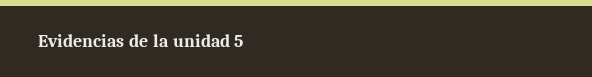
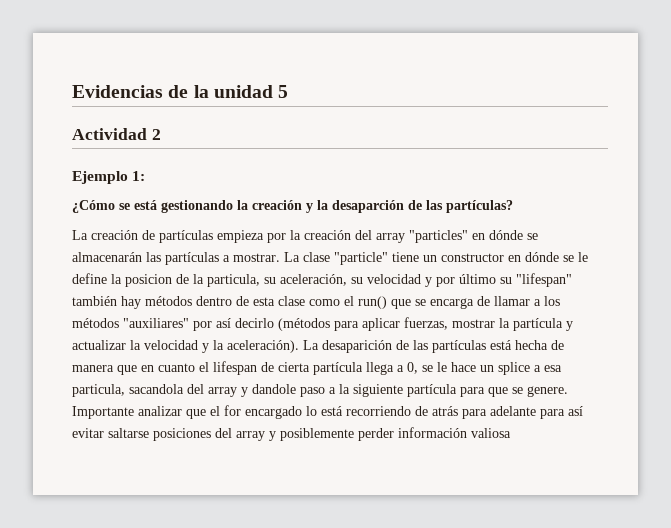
+ Actividad 2
+ Ejemplo 1:
+ ¿Cómo se está gestionando la creación y la desaparción de las partículas?
+ La creación de partículas empieza por la creación del array "particles" en dónde se almacenarán las partículas a mostrar. La clase "particle" tiene un constructor en dónde se le define la posicion de la particula, su aceleración, su velocidad y por último su "lifespan" también hay métodos dentro de esta clase como el run() que se encarga de llamar a los métodos "auxiliares" por así decirlo (métodos para aplicar fuerzas, mostrar la partícula y actualizar la velocidad y la aceleración). La desaparición de las partículas está hecha de manera que en cuanto el lifespan de cierta partícula llega a 0, se le hace un splice a esa particula, sacandola del array y dandole paso a la siguiente partícula para que se genere. Importante analizar que el for encargado lo está recorriendo de atrás para adelante para así evitar saltarse posiciones del array y posiblemente perder información valiosa

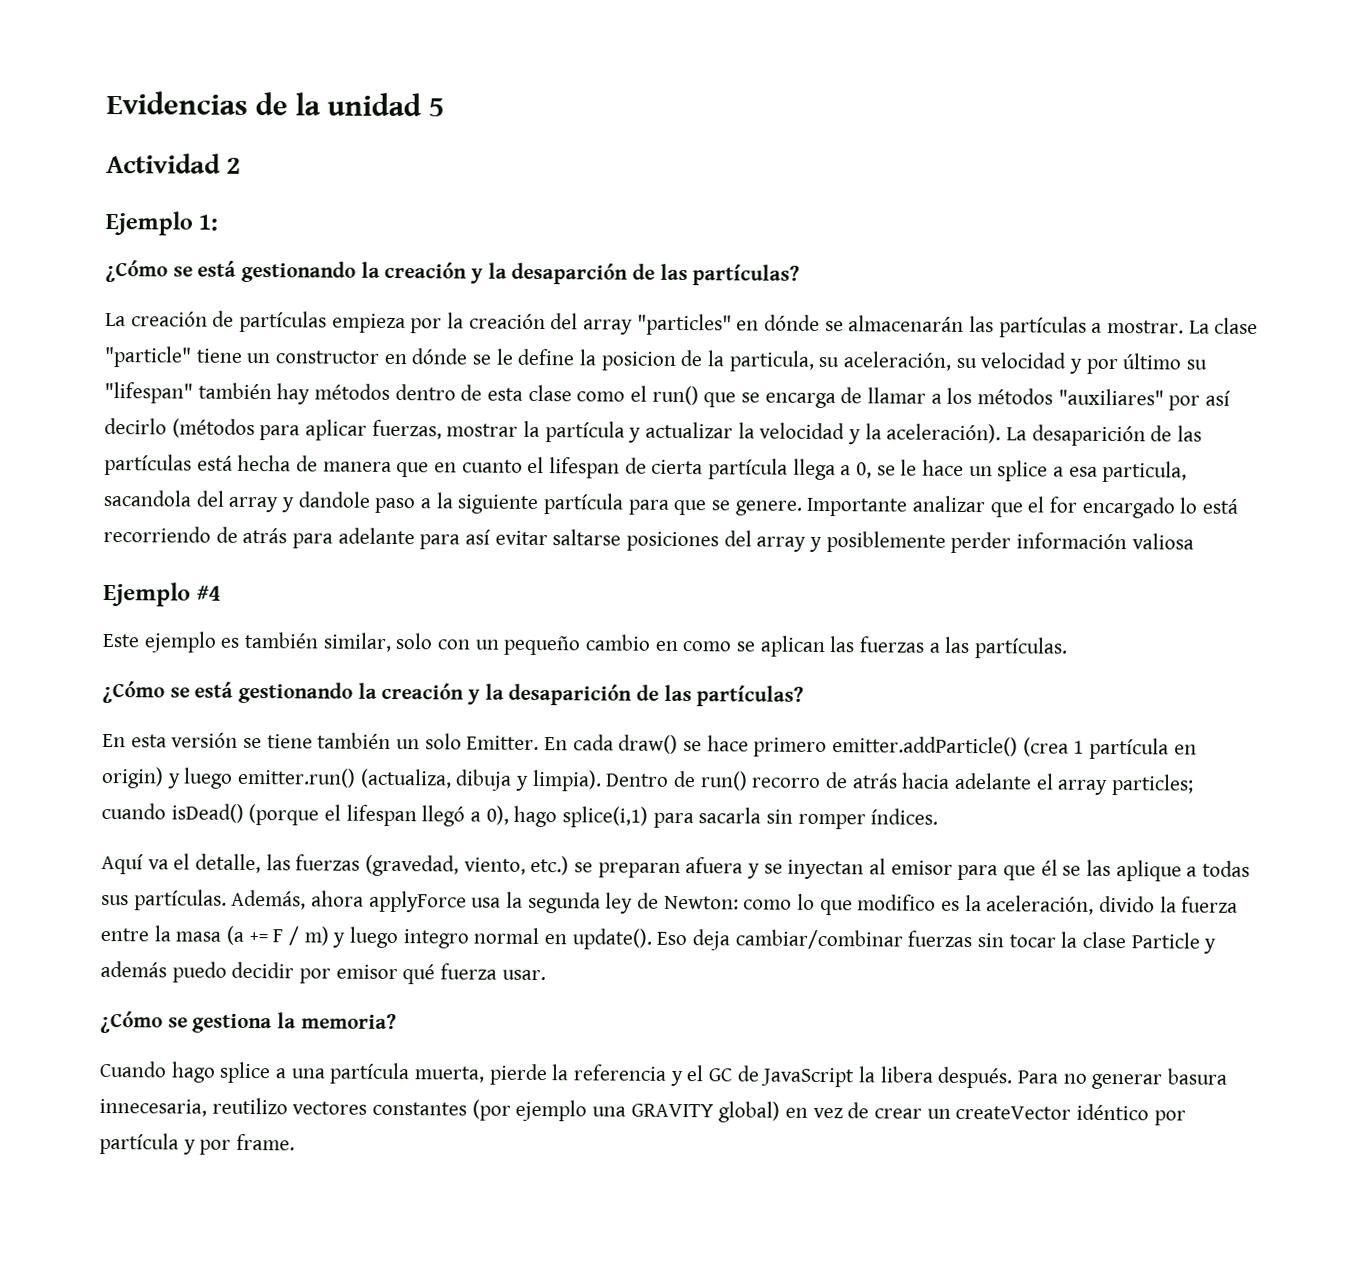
+ Ejemplo #4
+ Este ejemplo es también similar, solo con un pequeño cambio en como se aplican las fuerzas a las partículas.
+ ¿Cómo se está gestionando la creación y la desaparición de las partículas?
+ En esta versión se tiene también un solo Emitter. En cada draw() se hace primero emitter.addParticle() (crea 1 partícula en origin) y luego emitter.run() (actualiza, dibuja y limpia). Dentro de run() recorro de atrás hacia adelante el array particles; cuando isDead() (porque el lifespan llegó a 0), hago splice(i,1) para sacarla sin romper índices.
+ Aquí va el detalle, las fuerzas (gravedad, viento, etc.) se preparan afuera y se inyectan al emisor para que él se las aplique a todas sus partículas. Además, ahora applyForce usa la segunda ley de Newton: como lo que modifico es la aceleración, divido la fuerza entre la masa (a += F / m) y luego integro normal en update(). Eso deja cambiar/combinar fuerzas sin tocar la clase Particle y además puedo decidir por emisor qué fuerza usar.
+ ¿Cómo se gestiona la memoria?
+ Cuando hago splice a una partícula muerta, pierde la referencia y el GC de JavaScript la libera después. Para no generar basura innecesaria, reutilizo vectores constantes (por ejemplo una GRAVITY global) en vez de crear un createVector idéntico por partícula y por frame.

